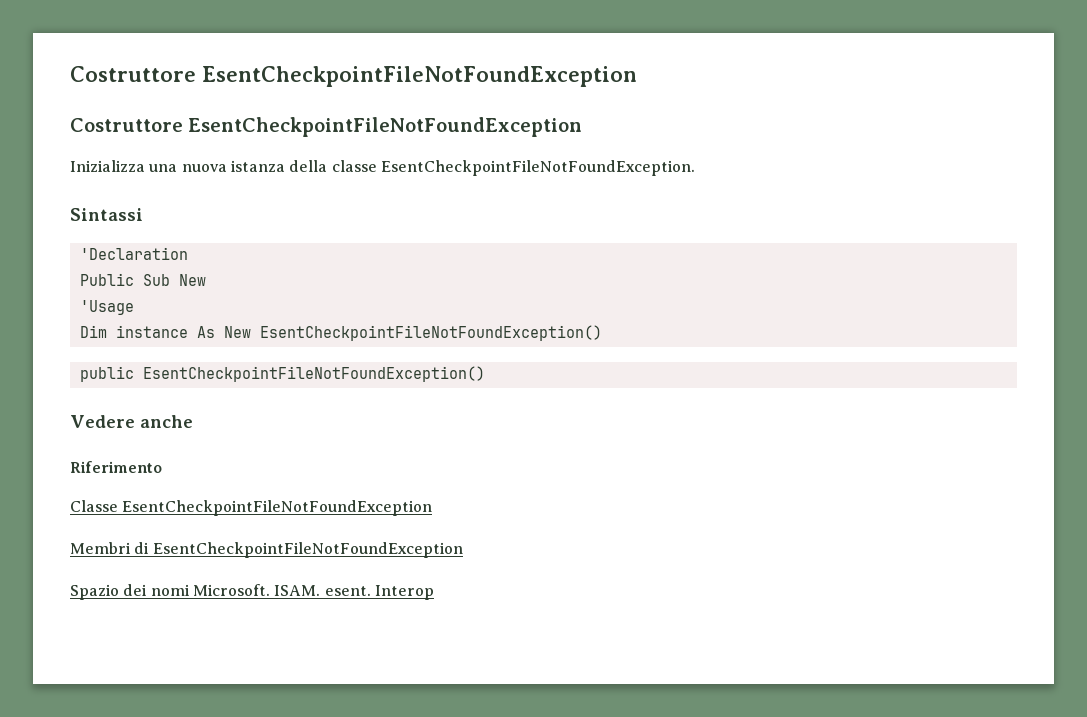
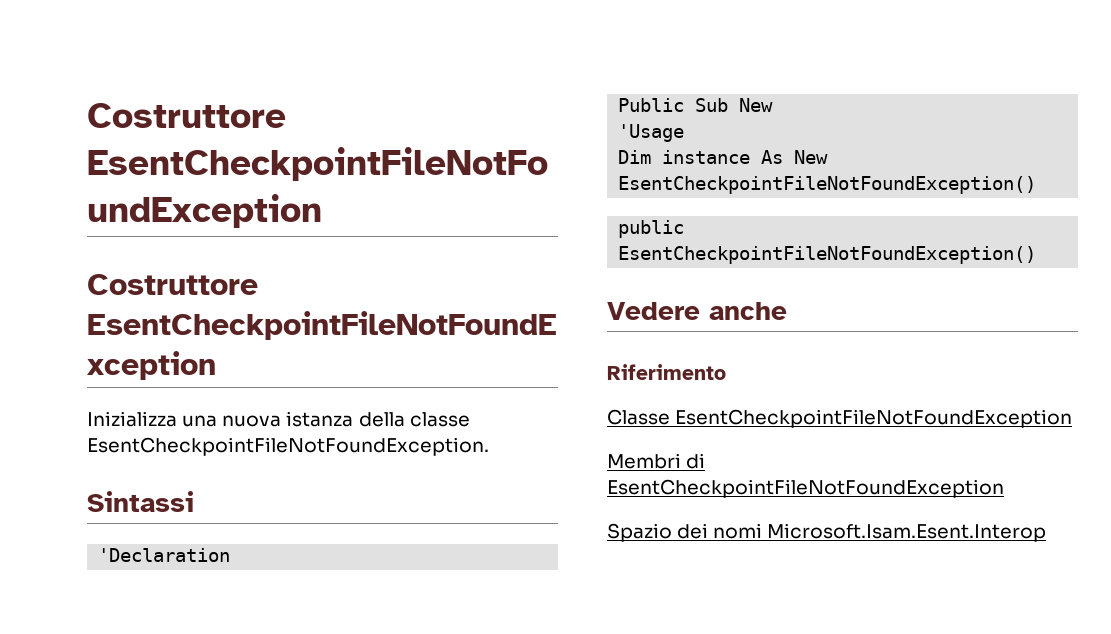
- Spazio dei nomi Microsoft. ISAM. esent. Interop
+ Spazio dei nomi Microsoft.Isam.Esent.Interop

